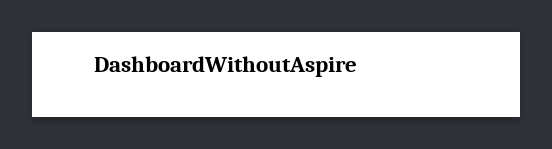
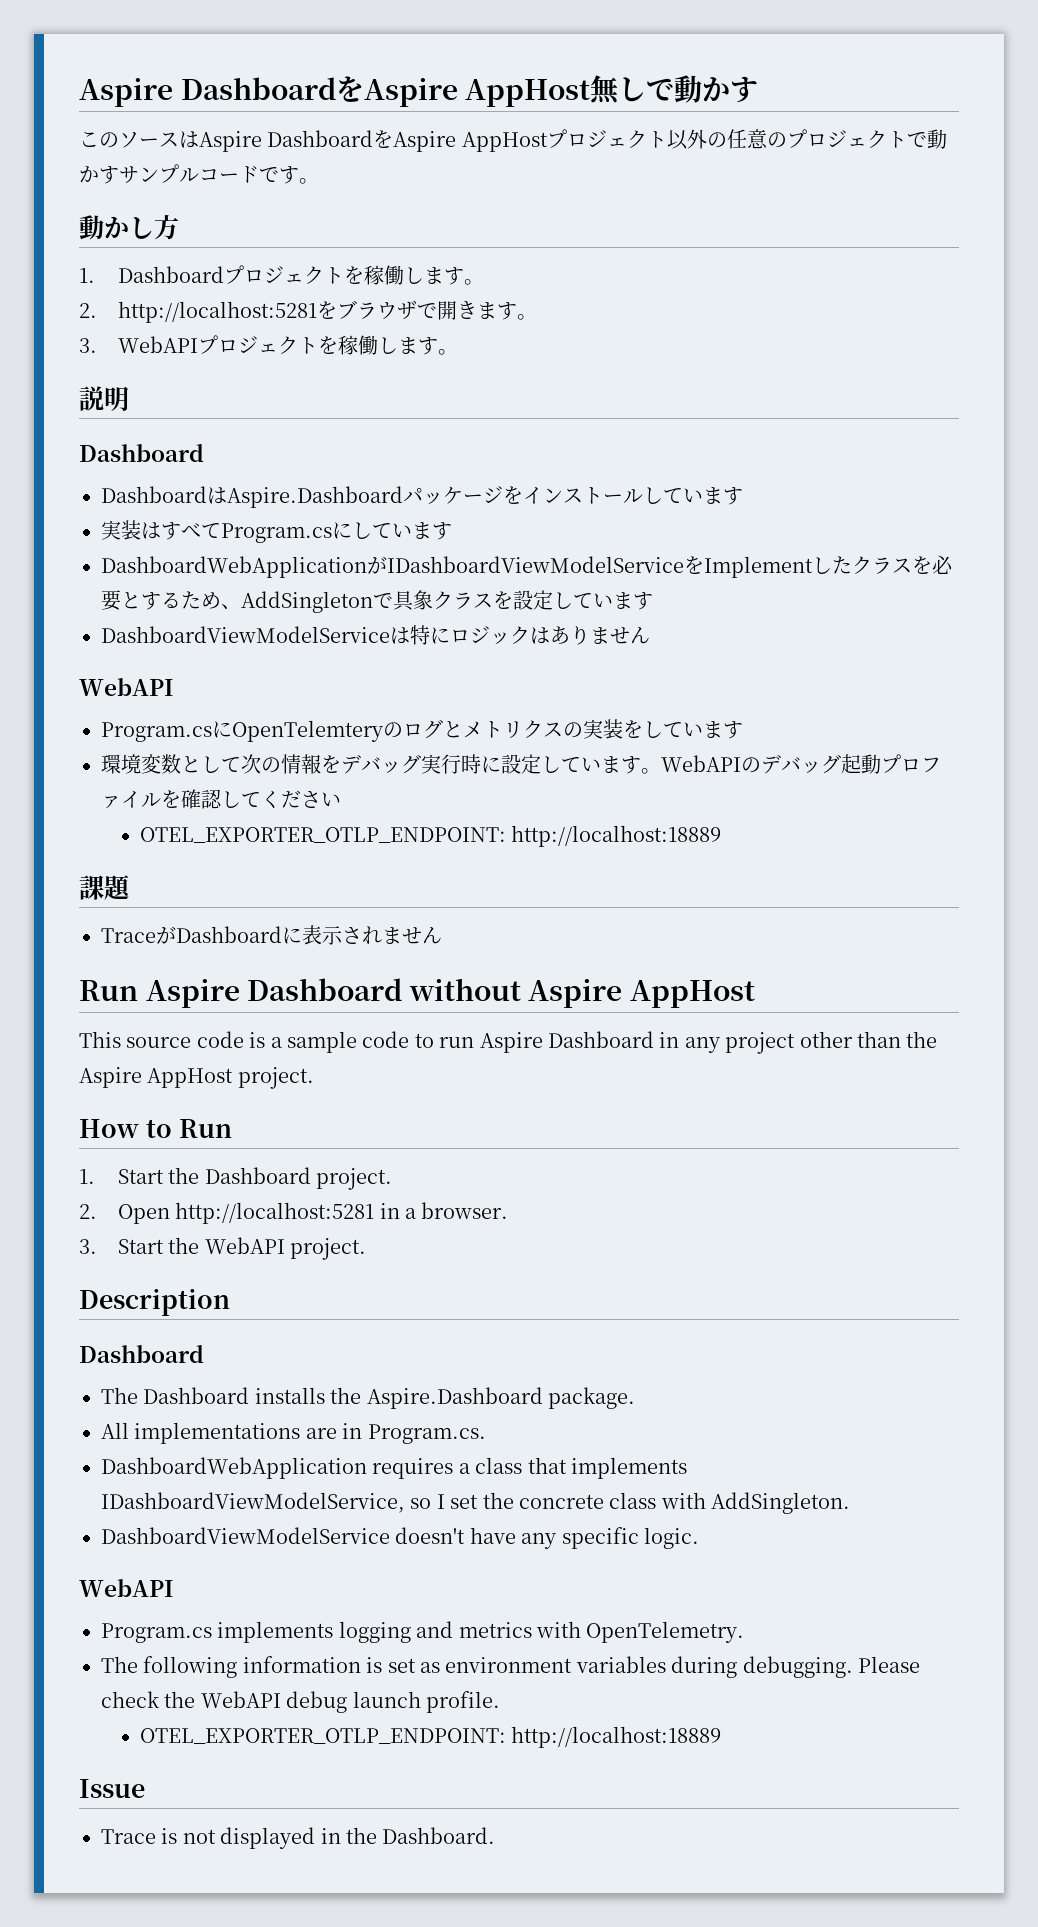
- DashboardWithoutAspire
+ Aspire DashboardをAspire AppHost無しで動かす
+ このソースはAspire DashboardをAspire AppHostプロジェクト以外の任意のプロジェクトで動かすサンプルコードです。
+ 動かし方
+ 1. Dashboardプロジェクトを稼働します。
+ 2. http://localhost:5281をブラウザで開きます。
+ 3. WebAPIプロジェクトを稼働します。
+ 説明
+ Dashboard
+ DashboardはAspire.Dashboardパッケージをインストールしています
+ 実装はすべてProgram.csにしています
+ DashboardWebApplicationがIDashboardViewModelServiceをImplementしたクラスを必要とするため、AddSingletonで具象クラスを設定しています
+ DashboardViewModelServiceは特にロジックはありません
+ WebAPI
+ Program.csにOpenTelemteryのログとメトリクスの実装をしています
+ 環境変数として次の情報をデバッグ実行時に設定しています。WebAPIのデバッグ起動プロファイルを確認してください
+ OTEL_EXPORTER_OTLP_ENDPOINT: http://localhost:18889
+ 課題
+ TraceがDashboardに表示されません
+ Run Aspire Dashboard without Aspire AppHost
+ This source code is a sample code to run Aspire Dashboard in any project other than the Aspire AppHost project.
+ How to Run
+ 1. Start the Dashboard project.
+ 2. Open http://localhost:5281 in a browser.
+ 3. Start the WebAPI project.
+ Description
+ Dashboard
+ The Dashboard installs the Aspire.Dashboard package.
+ All implementations are in Program.cs.
+ DashboardWebApplication requires a class that implements IDashboardViewModelService, so I set the concrete class with AddSingleton.
+ DashboardViewModelService doesn't have any specific logic.
+ WebAPI
+ Program.cs implements logging and metrics with OpenTelemetry.
+ The following information is set as environment variables during debugging. Please check the WebAPI debug launch profile.
+ OTEL_EXPORTER_OTLP_ENDPOINT: http://localhost:18889
+ Issue
+ Trace is not displayed in the Dashboard.

